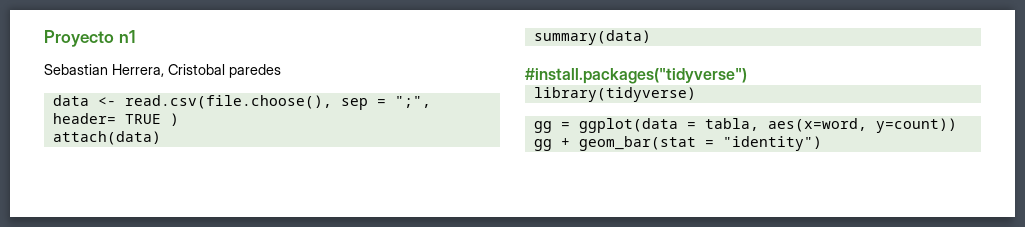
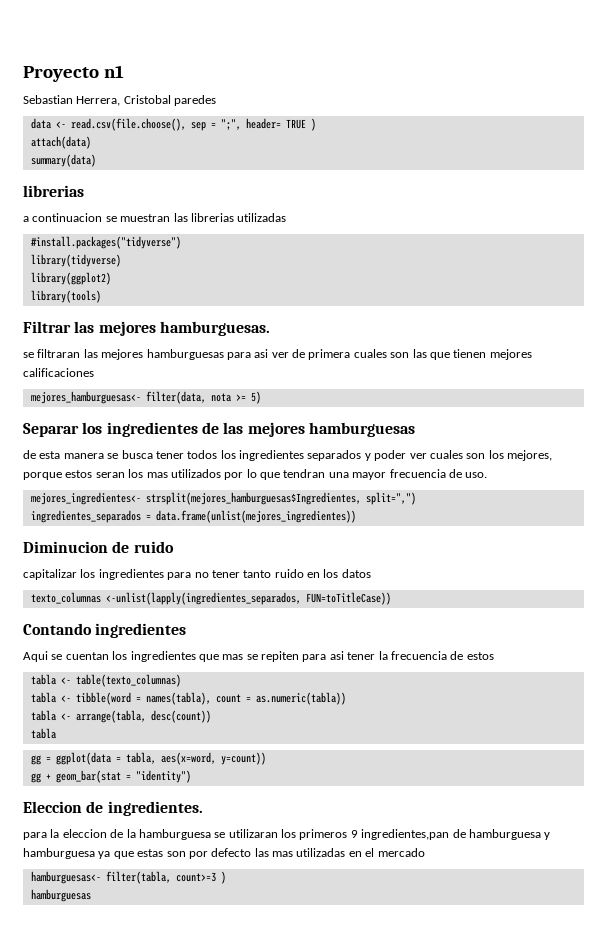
  summary(data)
+ librerias
+ a continuacion se muestran las librerias utilizadas
  #install.packages("tidyverse")
  library(tidyverse)
+ library(ggplot2)
+ library(tools)
+ Filtrar las mejores hamburguesas.
+ se filtraran las mejores hamburguesas para asi ver de primera cuales son las que tienen mejores calificaciones
+ mejores_hamburguesas<- filter(data, nota >= 5)
+ Separar los ingredientes de las mejores hamburguesas
+ de esta manera se busca tener todos los ingredientes separados y poder ver cuales son los mejores, porque estos seran los mas utilizados por lo que tendran una mayor frecuencia de uso.
+ mejores_ingredientes<- strsplit(mejores_hamburguesas$Ingredientes, split=",")
+ ingredientes_separados = data.frame(unlist(mejores_ingredientes))
+ Diminucion de ruido
+ capitalizar los ingredientes para no tener tanto ruido en los datos
+ texto_columnas <-unlist(lapply(ingredientes_separados, FUN=toTitleCase))
+ Contando ingredientes
+ Aqui se cuentan los ingredientes que mas se repiten para asi tener la frecuencia de estos
+ tabla <- table(texto_columnas)
+ tabla <- tibble(word = names(tabla), count = as.numeric(tabla))
+ tabla <- arrange(tabla, desc(count))
+ tabla
+ Eleccion de ingredientes.
+ para la eleccion de la hamburguesa se utilizaran los primeros 9 ingredientes,pan de hamburguesa y hamburguesa ya que estas son por defecto las mas utilizadas en el mercado
+ hamburguesas<- filter(tabla, count>=3 )
+ hamburguesas

